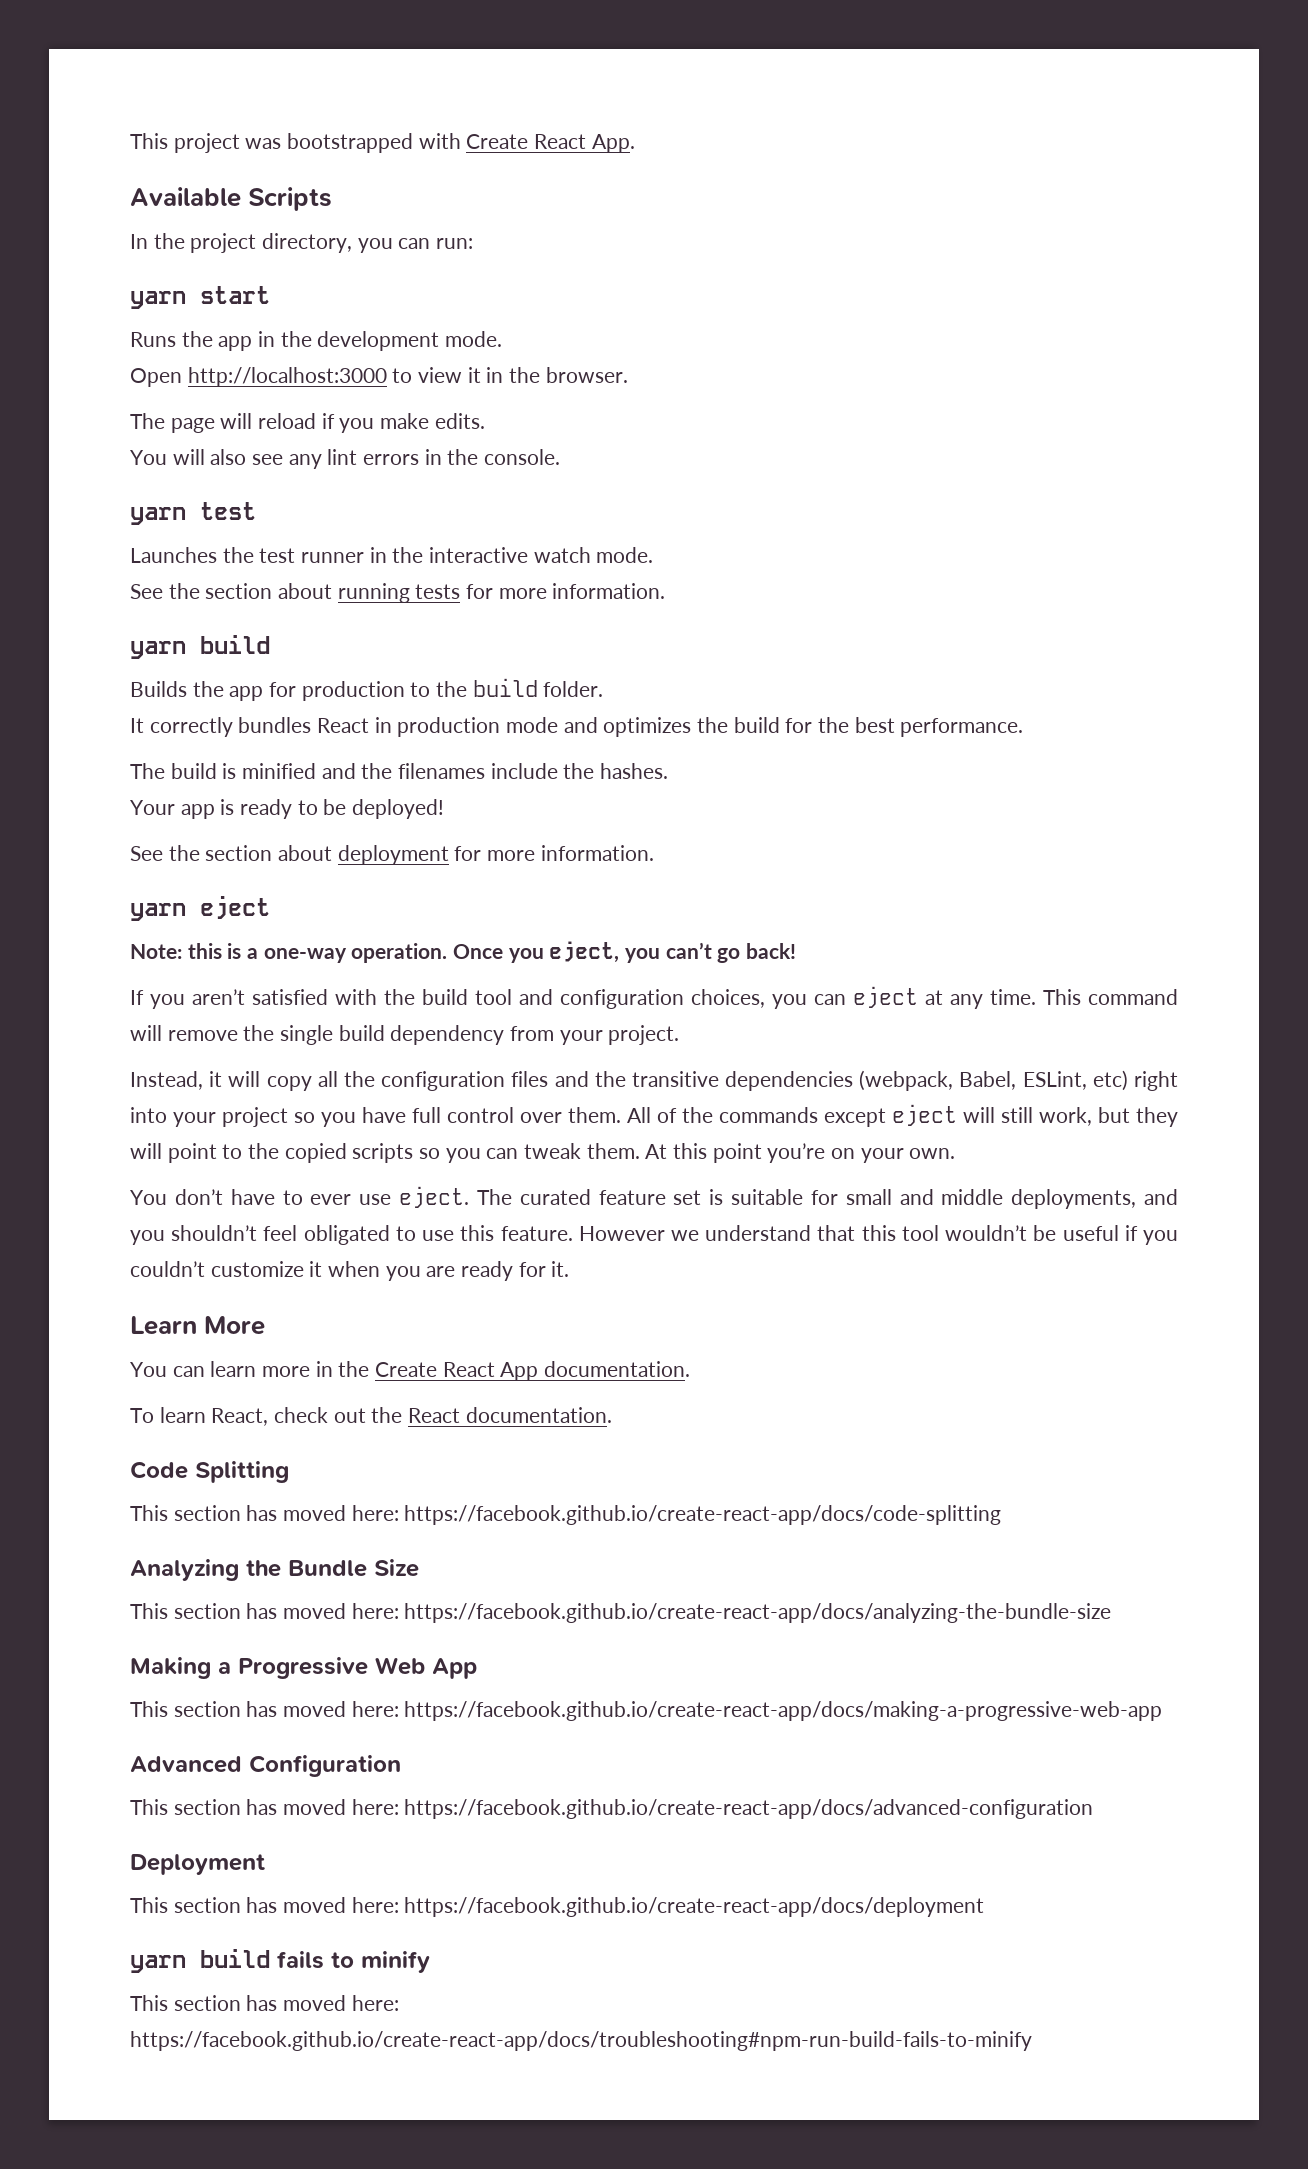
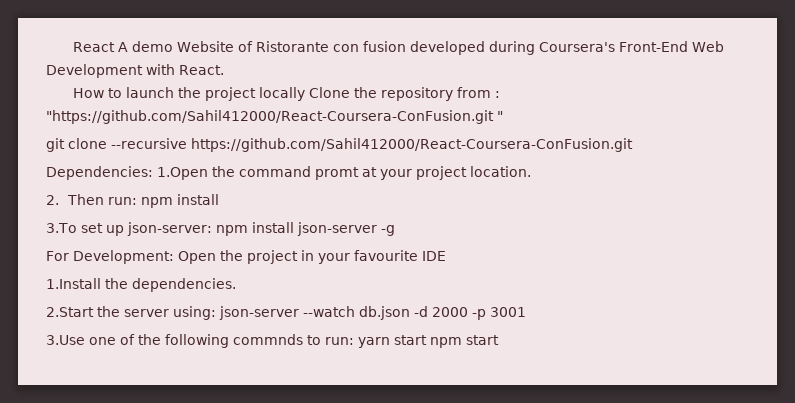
- This project was bootstrapped with Create React App.
- Available Scripts
- In the project directory, you can run:
- yarn start
- Runs the app in the development mode.
- Open http://localhost:3000 to view it in the browser.
- The page will reload if you make edits.
- You will also see any lint errors in the console.
- yarn test
- Launches the test runner in the interactive watch mode.
- See the section about running tests for more information.
- yarn build
- Builds the app for production to the build folder.
- It correctly bundles React in production mode and optimizes the build for the best performance.
- The build is minified and the filenames include the hashes.
- Your app is ready to be deployed!
- See the section about deployment for more information.
- yarn eject
- Note: this is a one-way operation. Once you eject, you can’t go back!
- If you aren’t satisfied with the build tool and configuration choices, you can eject at any time. This command will remove the single build dependency from your project.
- Instead, it will copy all the configuration files and the transitive dependencies (webpack, Babel, ESLint, etc) right into your project so you have full control over them. All of the commands except eject will still work, but they will point to the copied scripts so you can tweak them. At this point you’re on your own.
- You don’t have to ever use eject. The curated feature set is suitable for small and middle deployments, and you shouldn’t feel obligated to use this feature. However we understand that this tool wouldn’t be useful if you couldn’t customize it when you are ready for it.
- Learn More
- You can learn more in the Create React App documentation.
- To learn React, check out the React documentation.
- Code Splitting
- This section has moved here: https://facebook.github.io/create-react-app/docs/code-splitting
- Analyzing the Bundle Size
- This section has moved here: https://facebook.github.io/create-react-app/docs/analyzing-the-bundle-size
- Making a Progressive Web App
- This section has moved here: https://facebook.github.io/create-react-app/docs/making-a-progressive-web-app
- Advanced Configuration
- This section has moved here: https://facebook.github.io/create-react-app/docs/advanced-configuration
- Deployment
- This section has moved here: https://facebook.github.io/create-react-app/docs/deployment
- yarn build fails to minify
- This section has moved here: https://facebook.github.io/create-react-app/docs/troubleshooting#npm-run-build-fails-to-minify
+ React A demo Website of Ristorante con fusion developed during Coursera's Front-End Web Development with React.
+ How to launch the project locally Clone the repository from : "https://github.com/Sahil412000/React-Coursera-ConFusion.git "
+ git clone --recursive https://github.com/Sahil412000/React-Coursera-ConFusion.git
+ Dependencies: 1.Open the command promt at your project location.
+ 2. Then run: npm install
+ 3.To set up json-server: npm install json-server -g
+ For Development: Open the project in your favourite IDE
+ 1.Install the dependencies.
+ 2.Start the server using: json-server --watch db.json -d 2000 -p 3001
+ 3.Use one of the following commnds to run: yarn start npm start

